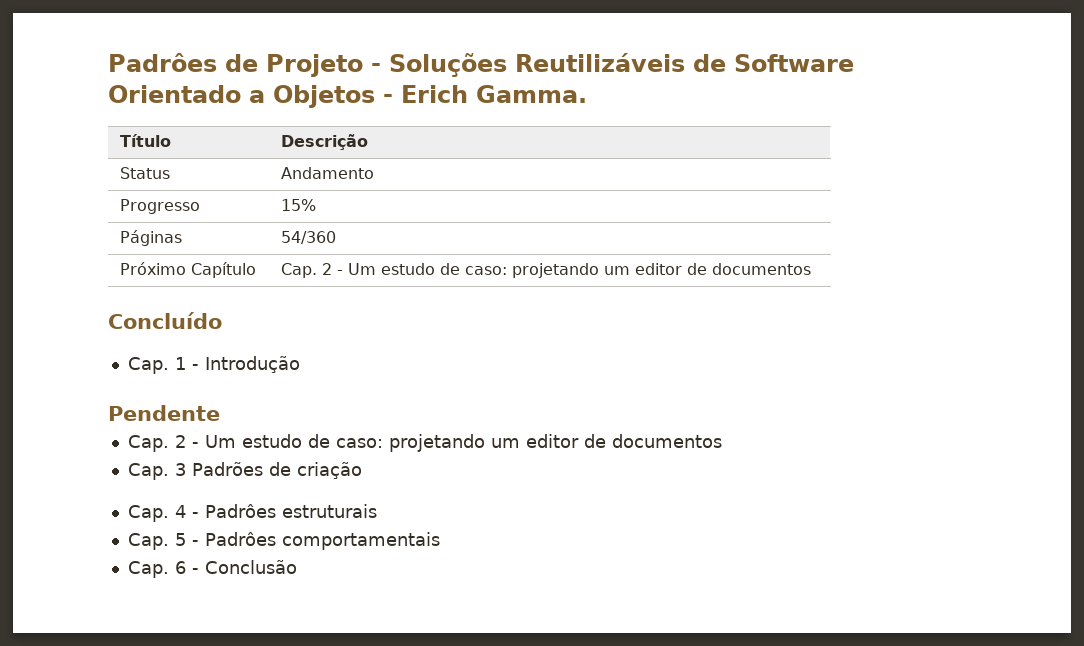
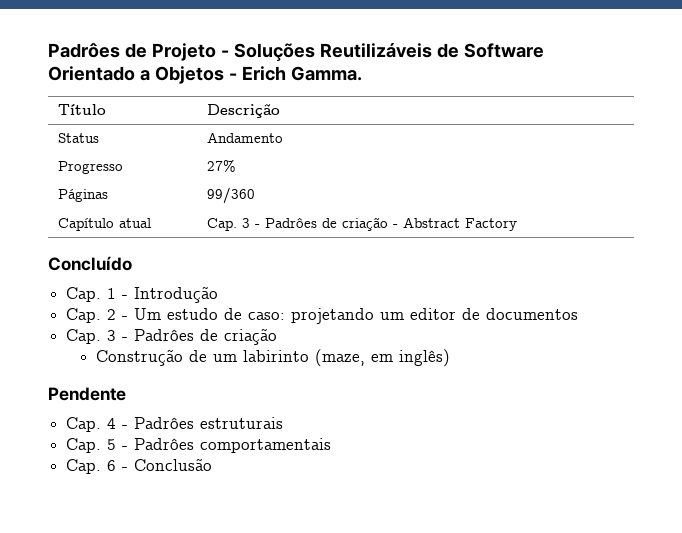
- Progresso | 15%
+ Progresso | 27%
- Páginas | 54/360
- Próximo Capítulo | Cap. 2 - Um estudo de caso: projetando um editor de documentos
+ Páginas | 99/360
+ Capítulo atual | Cap. 3 - Padrôes de criação - Abstract Factory
+ Cap. 2 - Um estudo de caso: projetando um editor de documentos
+ Cap. 3 - Padrôes de criação
+ Construção de um labirinto (maze, em inglês)
  Pendente
- Cap. 2 - Um estudo de caso: projetando um editor de documentos
- Cap. 3 Padrões de criação

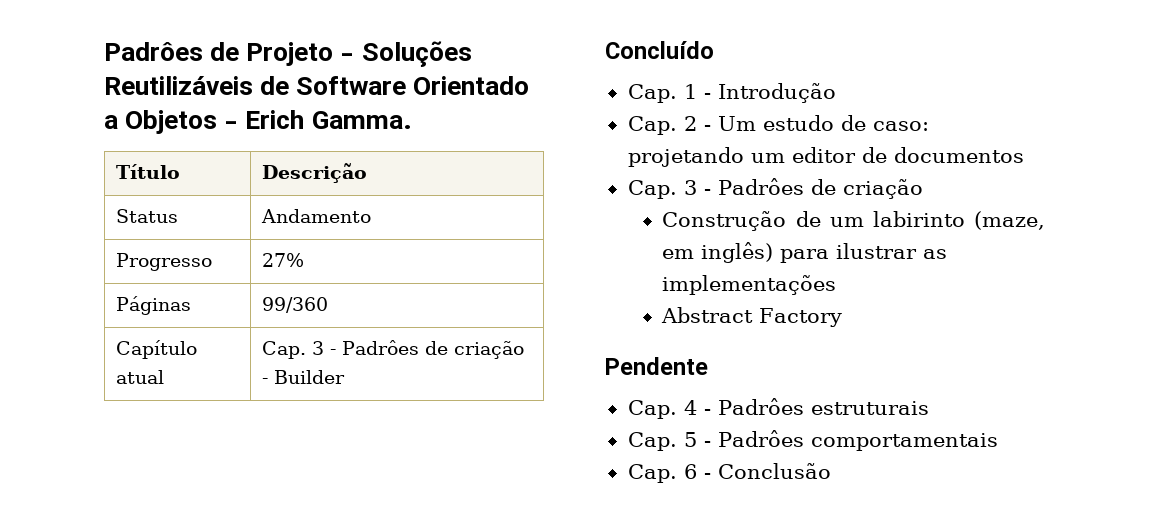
- Capítulo atual | Cap. 3 - Padrôes de criação - Abstract Factory
+ Capítulo atual | Cap. 3 - Padrôes de criação - Builder
- Construção de um labirinto (maze, em inglês)
+ Construção de um labirinto (maze, em inglês) para ilustrar as implementações
+ Abstract Factory

